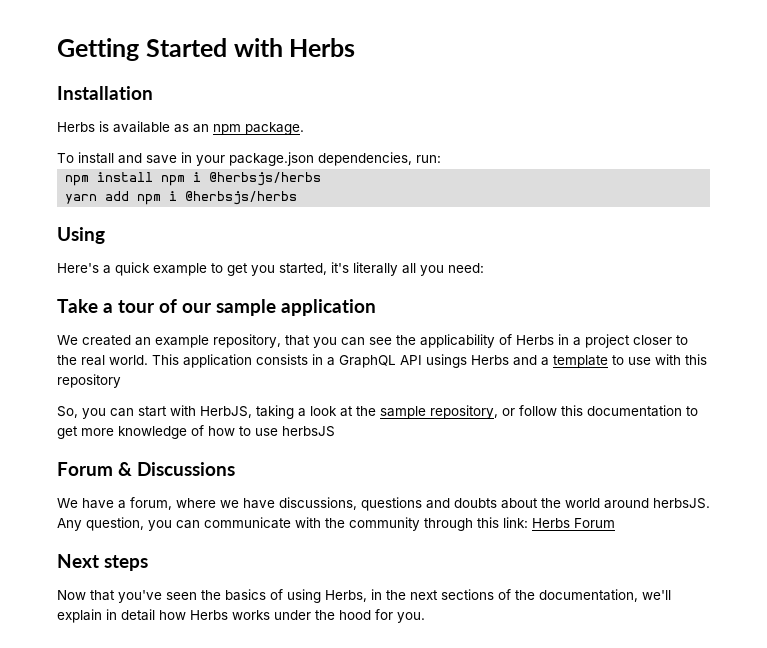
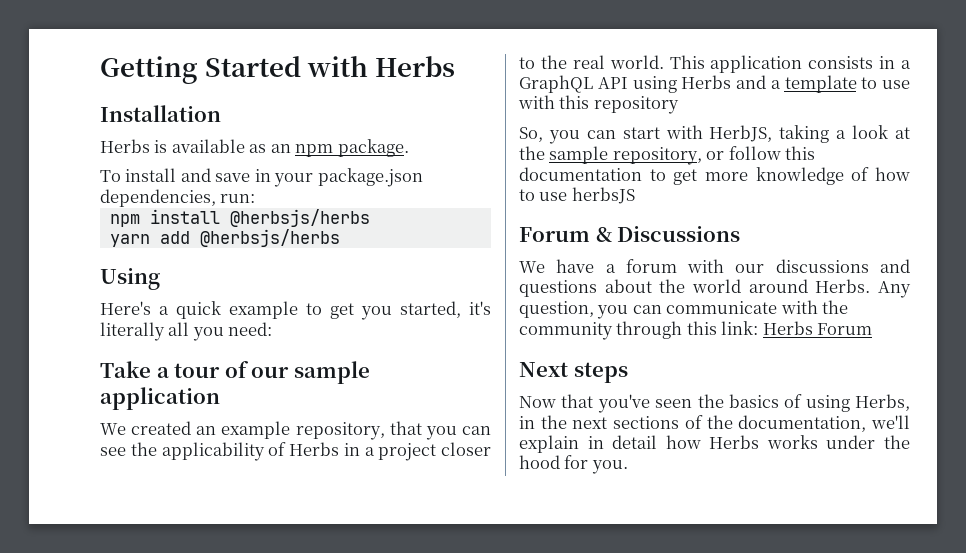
- npm install npm i @herbsjs/herbs
+ npm install @herbsjs/herbs
- yarn add npm i @herbsjs/herbs
+ yarn add @herbsjs/herbs
- This application consists in a GraphQL API usings Herbs and a template to use with this repository
+ This application consists in a GraphQL API using Herbs and a template to use with this repository
- We have a forum, where we have discussions, questions and doubts about the world around herbsJS.
+ We have a forum with our discussions and questions about the world around Herbs.

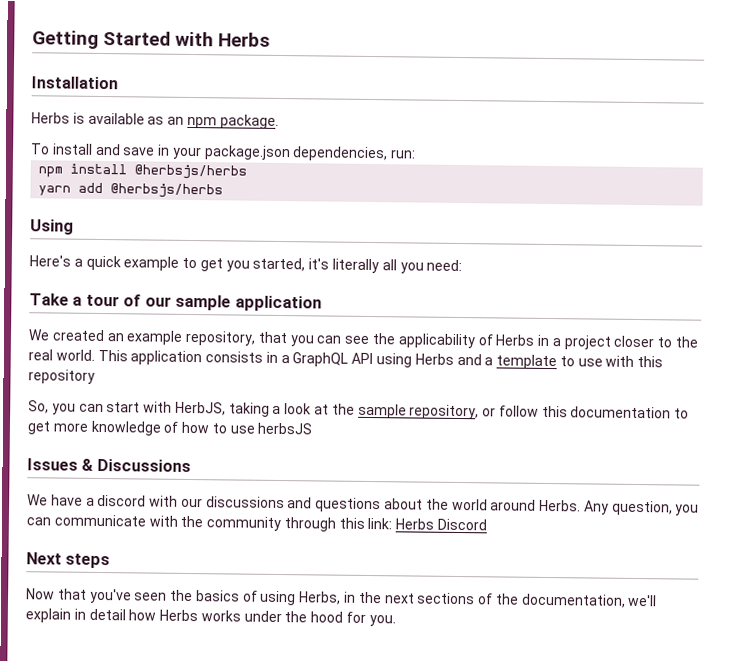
- Forum & Discussions
+ Issues & Discussions
- We have a forum with our discussions and questions about the world around Herbs.
+ We have a discord with our discussions and questions about the world around Herbs.
- Any question, you can communicate with the community through this link: Herbs Forum
+ Any question, you can communicate with the community through this link: Herbs Discord

